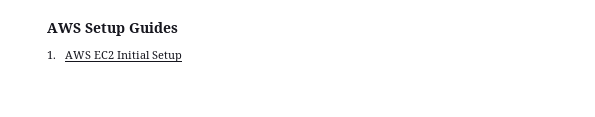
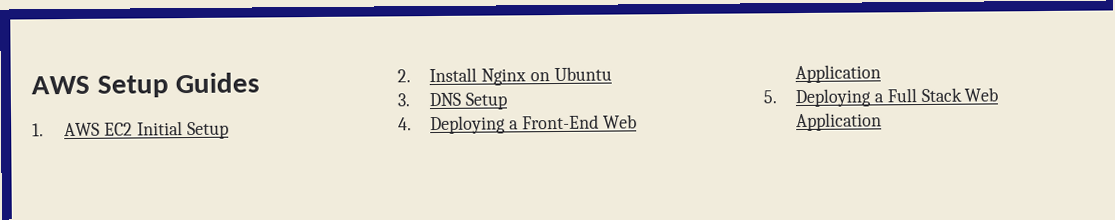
+ 2. Install Nginx on Ubuntu
+ 3. DNS Setup
+ 4. Deploying a Front-End Web Application
+ 5. Deploying a Full Stack Web Application

